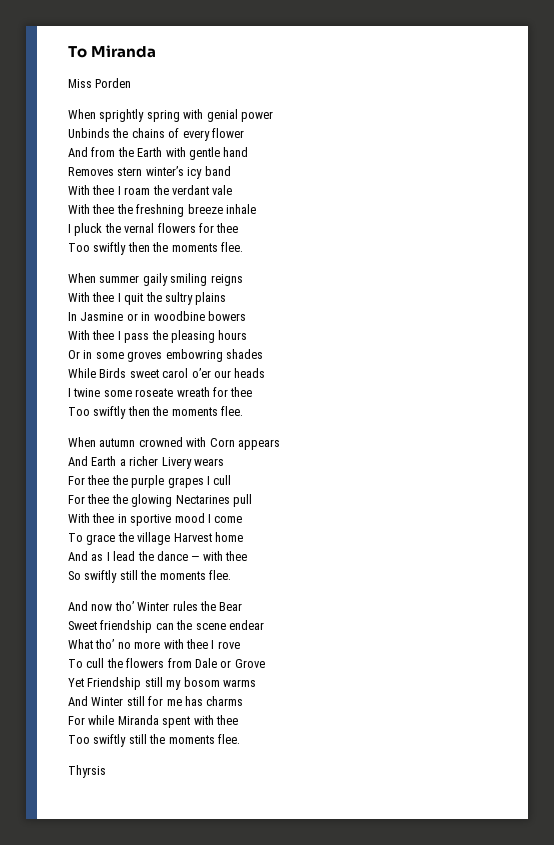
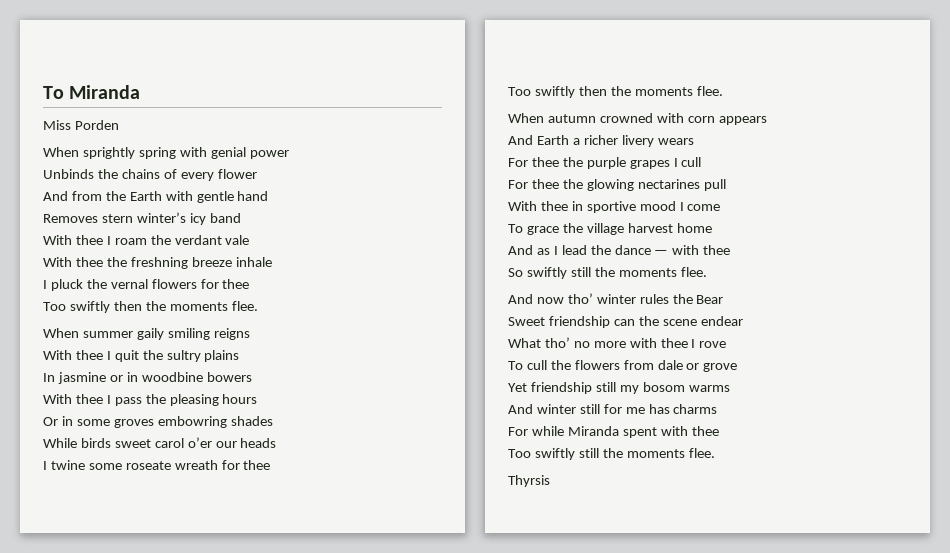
- In Jasmine or in woodbine bowers
+ In jasmine or in woodbine bowers
- While Birds sweet carol o’er our heads
+ While birds sweet carol o’er our heads
- When autumn crowned with Corn appears
+ When autumn crowned with corn appears
- And Earth a richer Livery wears
+ And Earth a richer livery wears
- For thee the glowing Nectarines pull
+ For thee the glowing nectarines pull
- To grace the village Harvest home
+ To grace the village harvest home
- And now tho’ Winter rules the Bear
+ And now tho’ winter rules the Bear
- To cull the flowers from Dale or Grove
+ To cull the flowers from dale or grove
- Yet Friendship still my bosom warms
+ Yet friendship still my bosom warms
- And Winter still for me has charms
+ And winter still for me has charms

